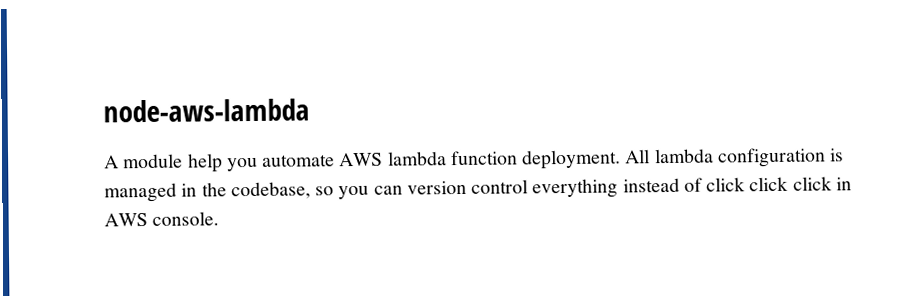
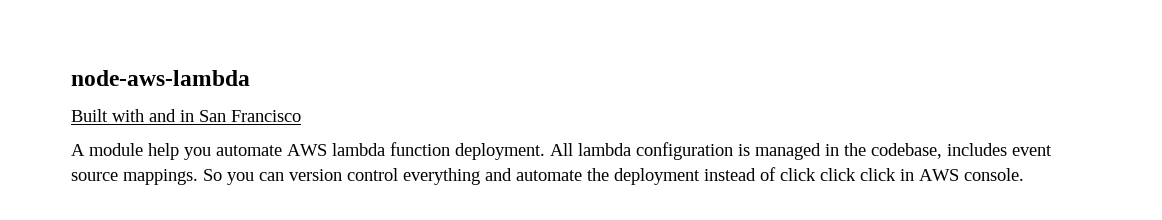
+ Built with and in San Francisco
- All lambda configuration is managed in the codebase, so you can version control everything instead of click click click in AWS console.
+ All lambda configuration is managed in the codebase, includes event source mappings. So you can version control everything and automate the deployment instead of click click click in AWS console.

